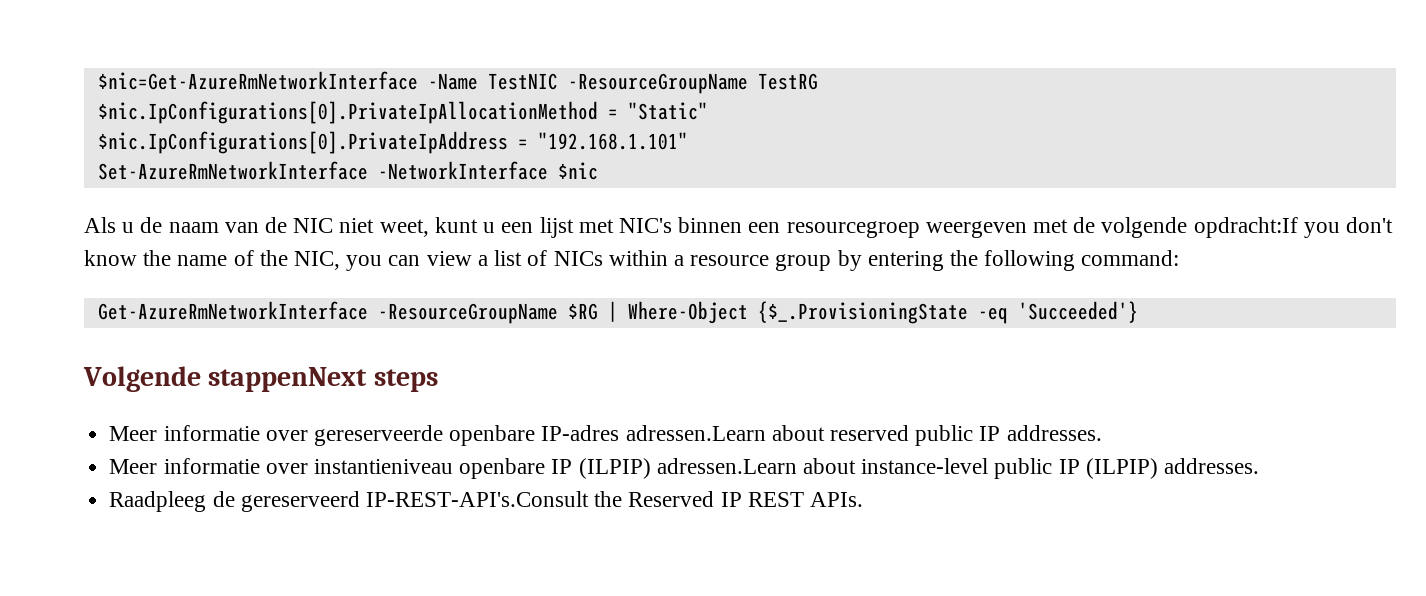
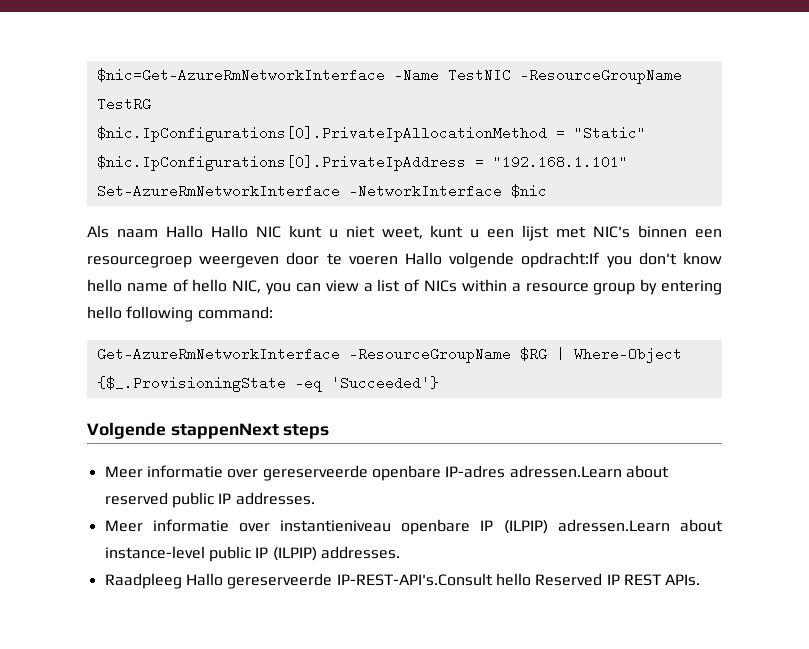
- Als u de naam van de NIC niet weet, kunt u een lijst met NIC's binnen een resourcegroep weergeven met de volgende opdracht:If you don't know the name of the NIC, you can view a list of NICs within a resource group by entering the following command:
+ Als naam Hallo Hallo NIC kunt u niet weet, kunt u een lijst met NIC's binnen een resourcegroep weergeven door te voeren Hallo volgende opdracht:If you don't know hello name of hello NIC, you can view a list of NICs within a resource group by entering hello following command:
- Raadpleeg de gereserveerd IP-REST-API's.Consult the Reserved IP REST APIs.
+ Raadpleeg Hallo gereserveerde IP-REST-API's.Consult hello Reserved IP REST APIs.

